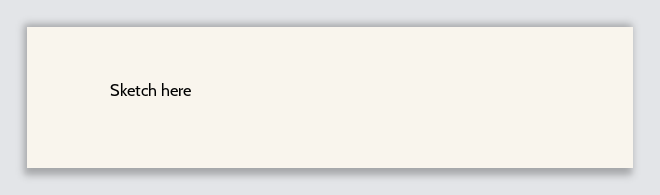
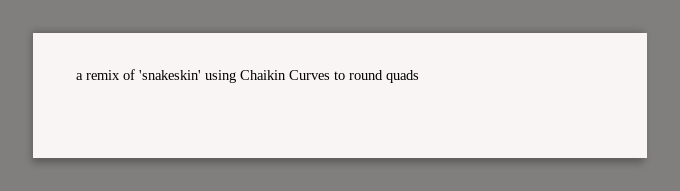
- Sketch here
+ a remix of 'snakeskin' using Chaikin Curves to round quads

